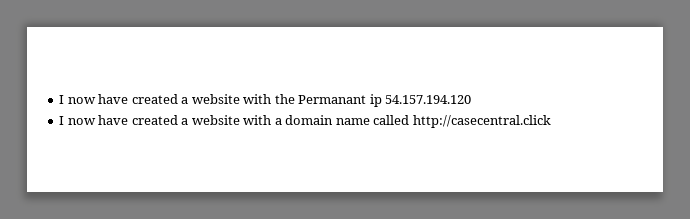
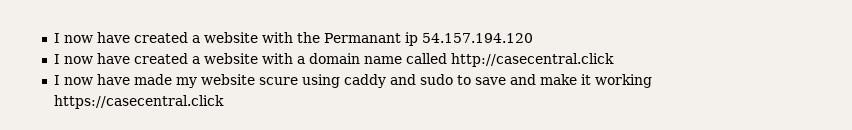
+ I now have made my website scure using caddy and sudo to save and make it working https://casecentral.click

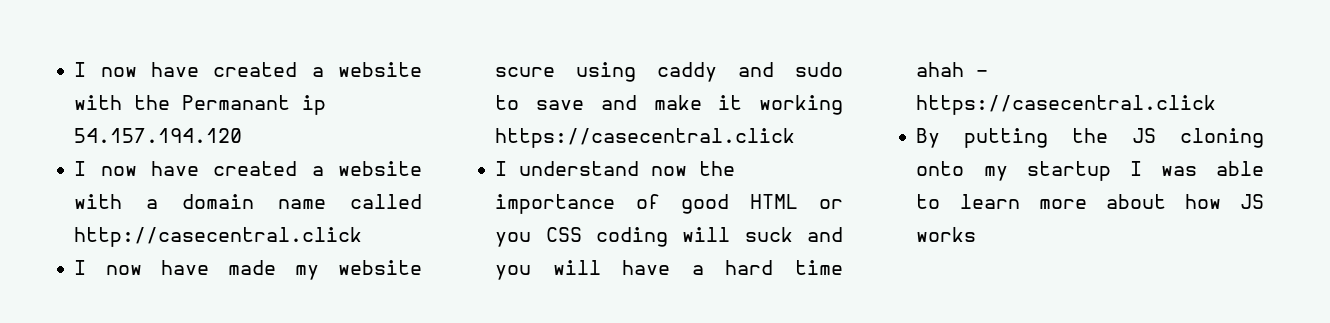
+ I understand now the importance of good HTML or you CSS coding will suck and you will have a hard time ahah - https://casecentral.click
+ By putting the JS cloning onto my startup I was able to learn more about how JS works

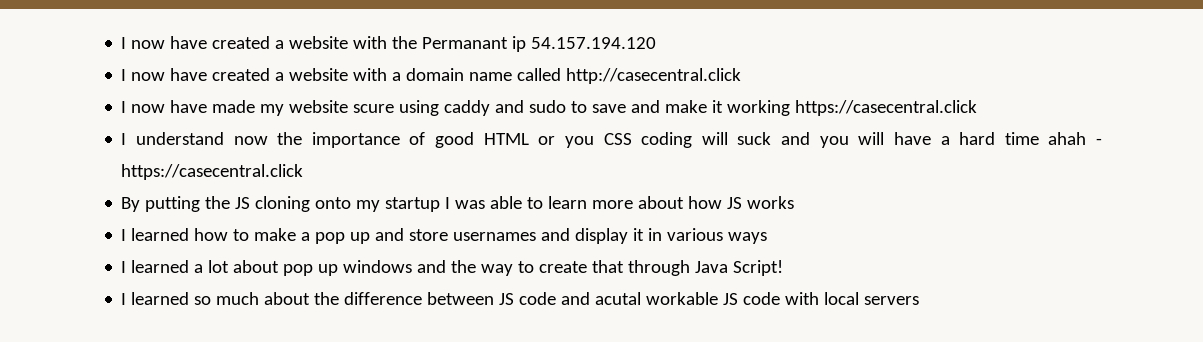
+ I learned how to make a pop up and store usernames and display it in various ways
+ I learned a lot about pop up windows and the way to create that through Java Script!
+ I learned so much about the difference between JS code and acutal workable JS code with local servers

